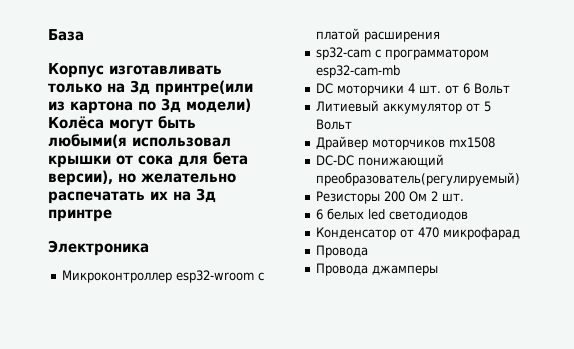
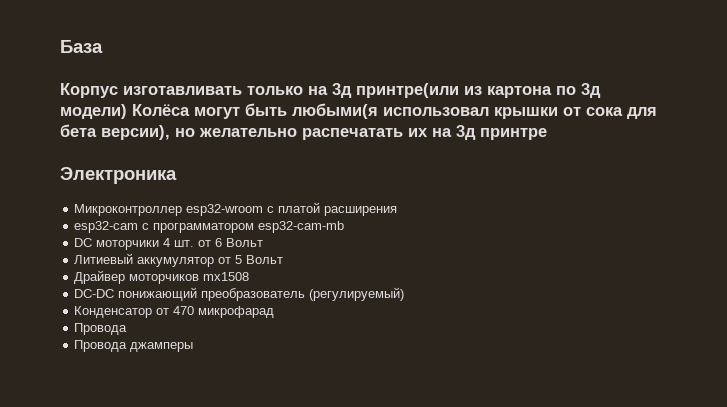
- sp32-cam с программатором esp32-cam-mb
+ esp32-cam с программатором esp32-cam-mb
- DC-DC понижающий преобразователь(регулируемый)
- Резисторы 200 Ом 2 шт.
- 6 белых led светодиодов
+ DC-DC понижающий преобразователь (регулируемый)

